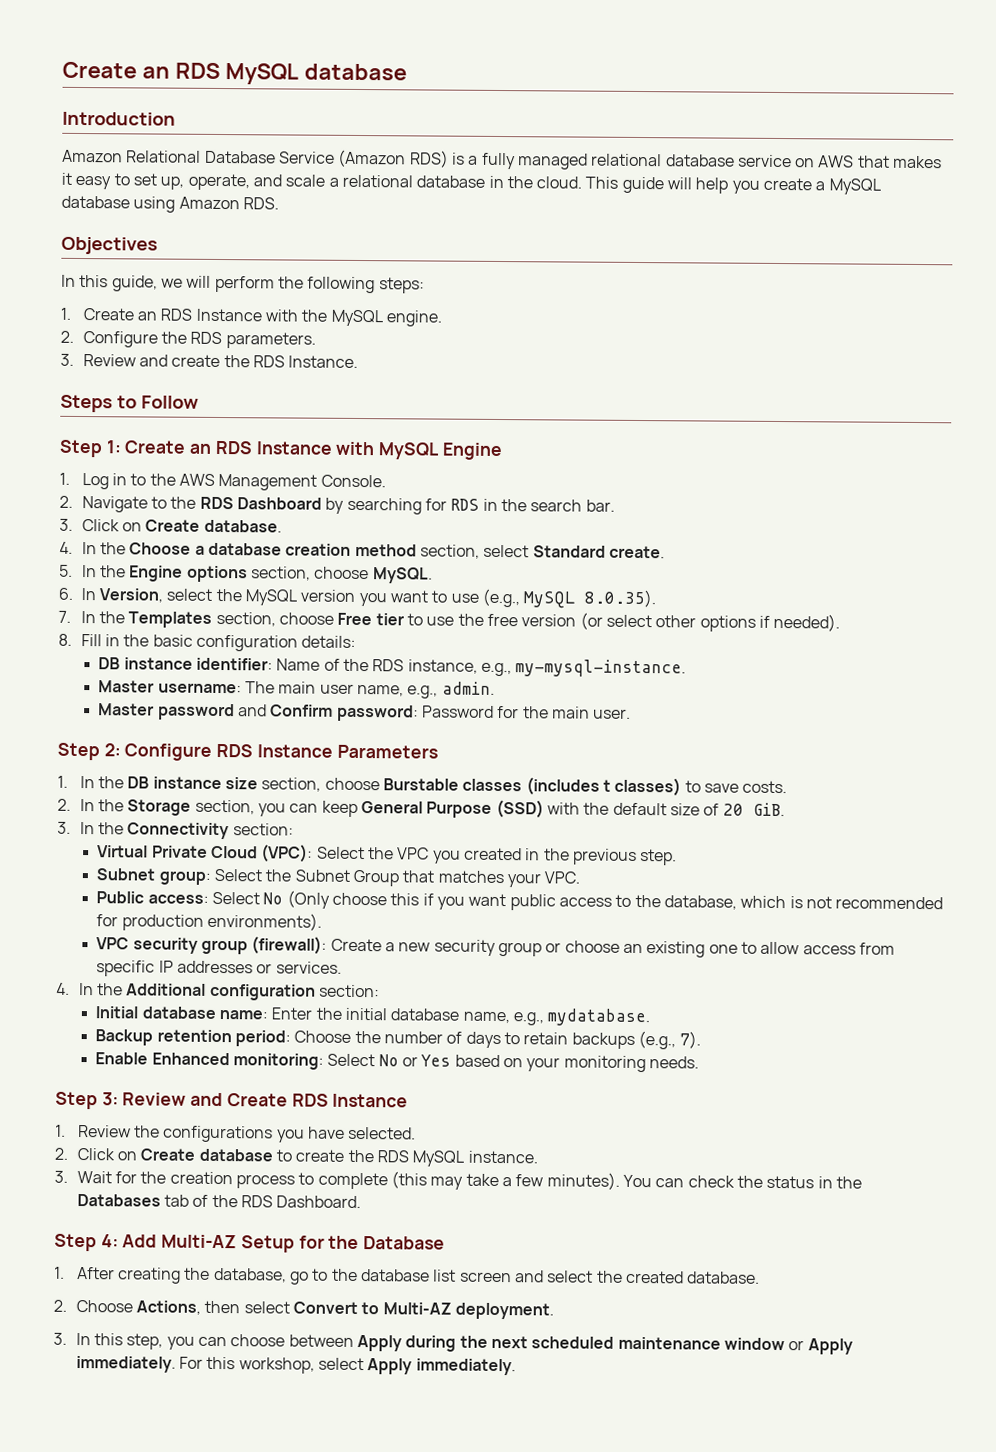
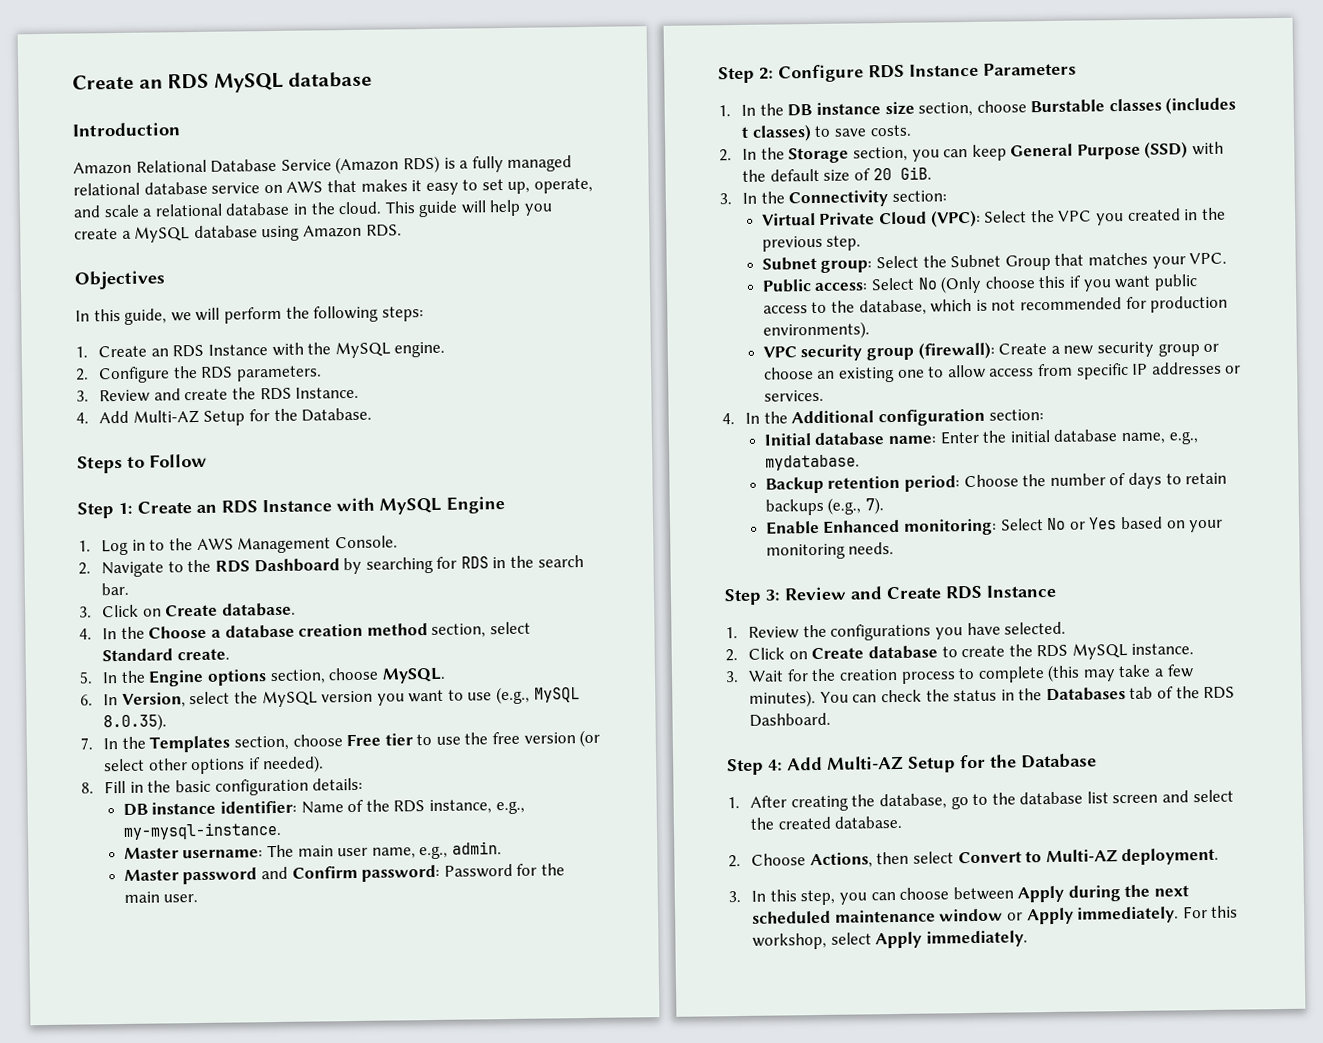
+ 4. Add Multi-AZ Setup for the Database.

